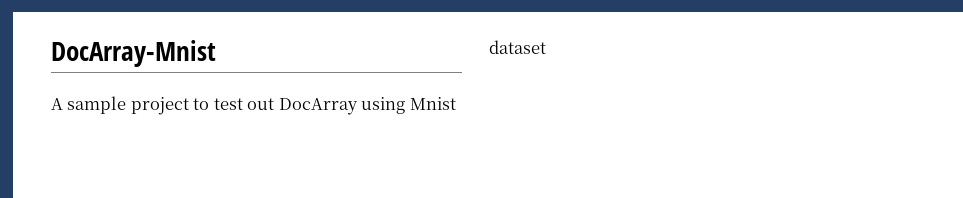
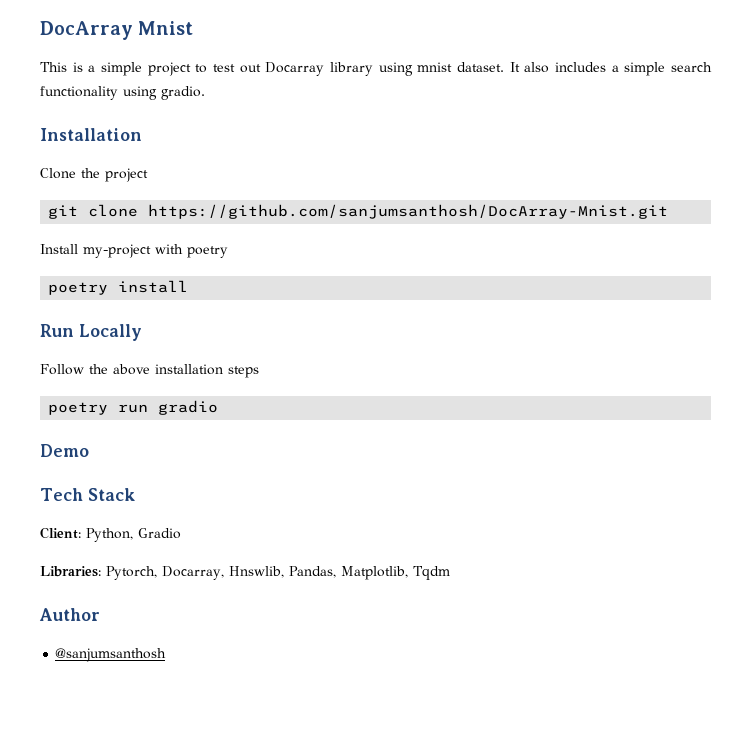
- DocArray-Mnist
- A sample project to test out DocArray using Mnist dataset
+ DocArray Mnist
+ This is a simple project to test out Docarray library using mnist dataset. It also includes a simple search functionality using gradio.
+ Installation
+ Clone the project
+ git clone https://github.com/sanjumsanthosh/DocArray-Mnist.git
+ Install my-project with poetry
+ poetry install
+ Run Locally
+ Follow the above installation steps
+ poetry run gradio
+ Demo
+ Tech Stack
+ Client: Python, Gradio
+ Libraries: Pytorch, Docarray, Hnswlib, Pandas, Matplotlib, Tqdm
+ Author
+ @sanjumsanthosh

